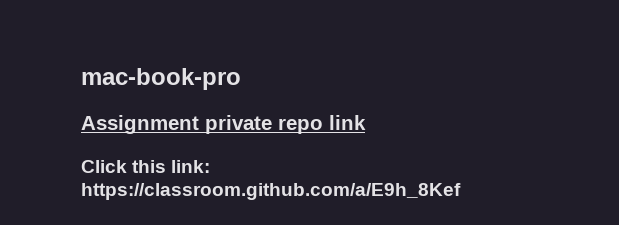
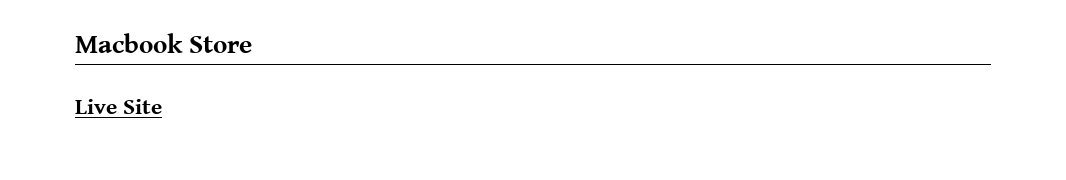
- mac-book-pro
- Assignment private repo link
- Click this link: https://classroom.github.com/a/E9h_8Kef
+ Macbook Store
+ Live Site

